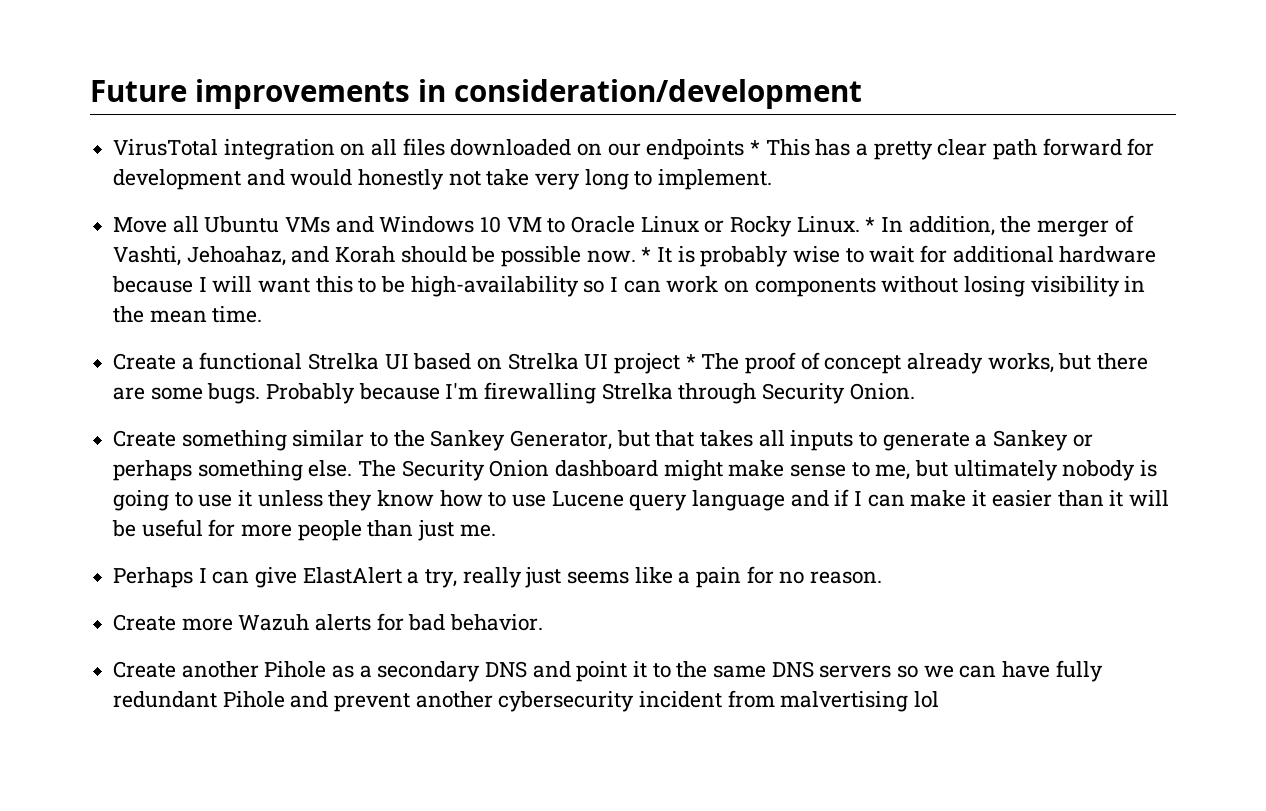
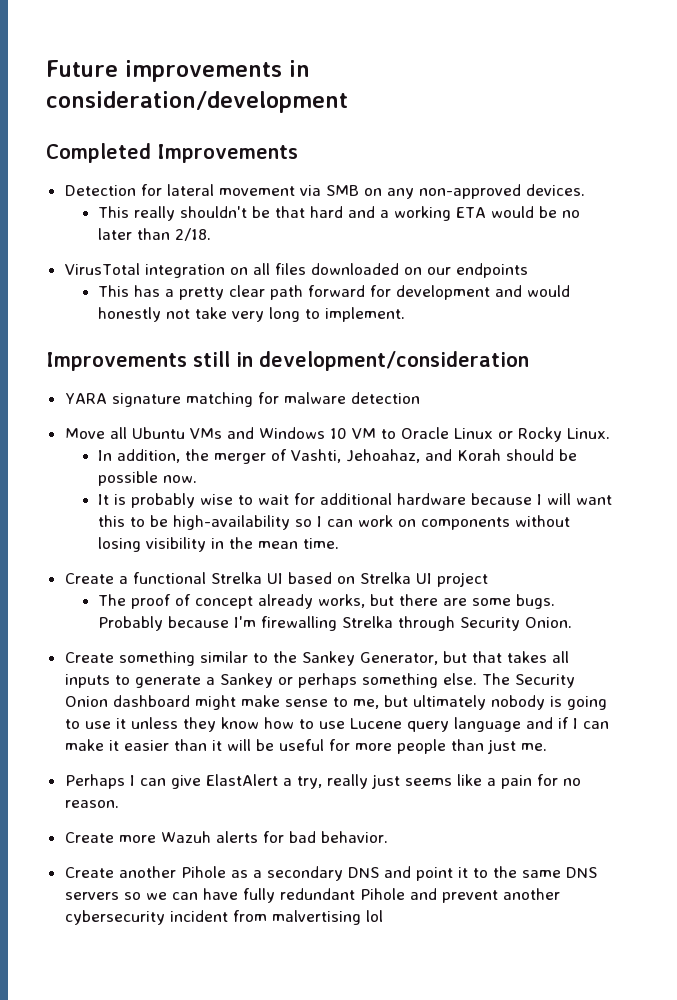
+ Completed Improvements
+ Detection for lateral movement via SMB on any non-approved devices.
+ This really shouldn't be that hard and a working ETA would be no later than 2/18.
- VirusTotal integration on all files downloaded on our endpoints * This has a pretty clear path forward for development and would honestly not take very long to implement.
+ VirusTotal integration on all files downloaded on our endpoints
+ This has a pretty clear path forward for development and would honestly not take very long to implement.
+ Improvements still in development/consideration
+ YARA signature matching for malware detection
- Move all Ubuntu VMs and Windows 10 VM to Oracle Linux or Rocky Linux. * In addition, the merger of Vashti, Jehoahaz, and Korah should be possible now. * It is probably wise to wait for additional hardware because I will want this to be high-availability so I can work on components without losing visibility in the mean time.
+ Move all Ubuntu VMs and Windows 10 VM to Oracle Linux or Rocky Linux.
+ In addition, the merger of Vashti, Jehoahaz, and Korah should be possible now.
+ It is probably wise to wait for additional hardware because I will want this to be high-availability so I can work on components without losing visibility in the mean time.
- Create a functional Strelka UI based on Strelka UI project * The proof of concept already works, but there are some bugs.
+ Create a functional Strelka UI based on Strelka UI project
+ The proof of concept already works, but there are some bugs.

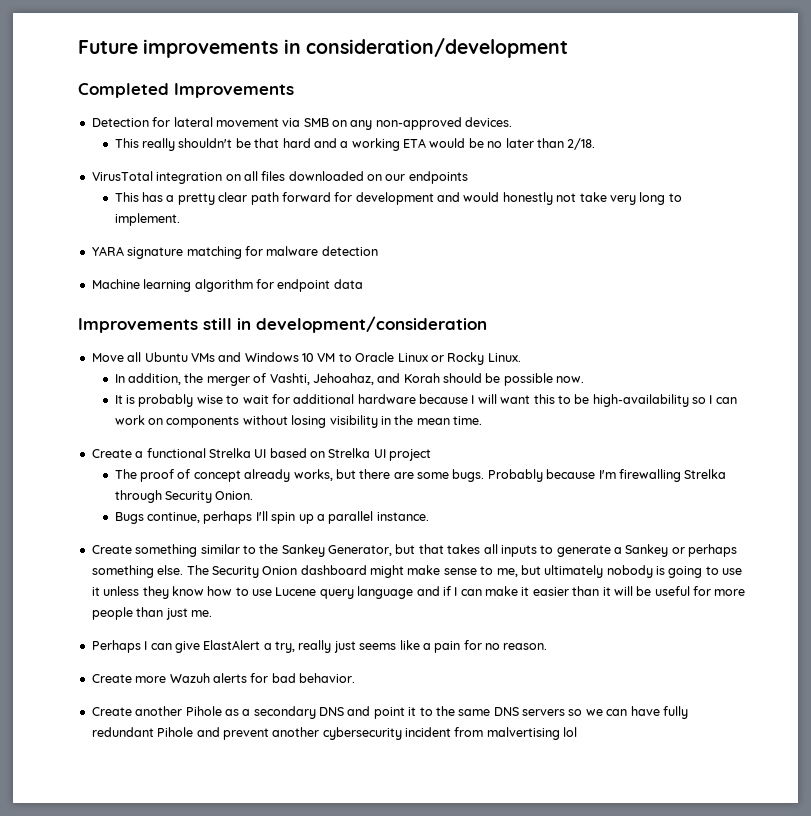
- Improvements still in development/consideration
+ Machine learning algorithm for endpoint data
+ Improvements still in development/consideration
+ Bugs continue, perhaps I'll spin up a parallel instance.

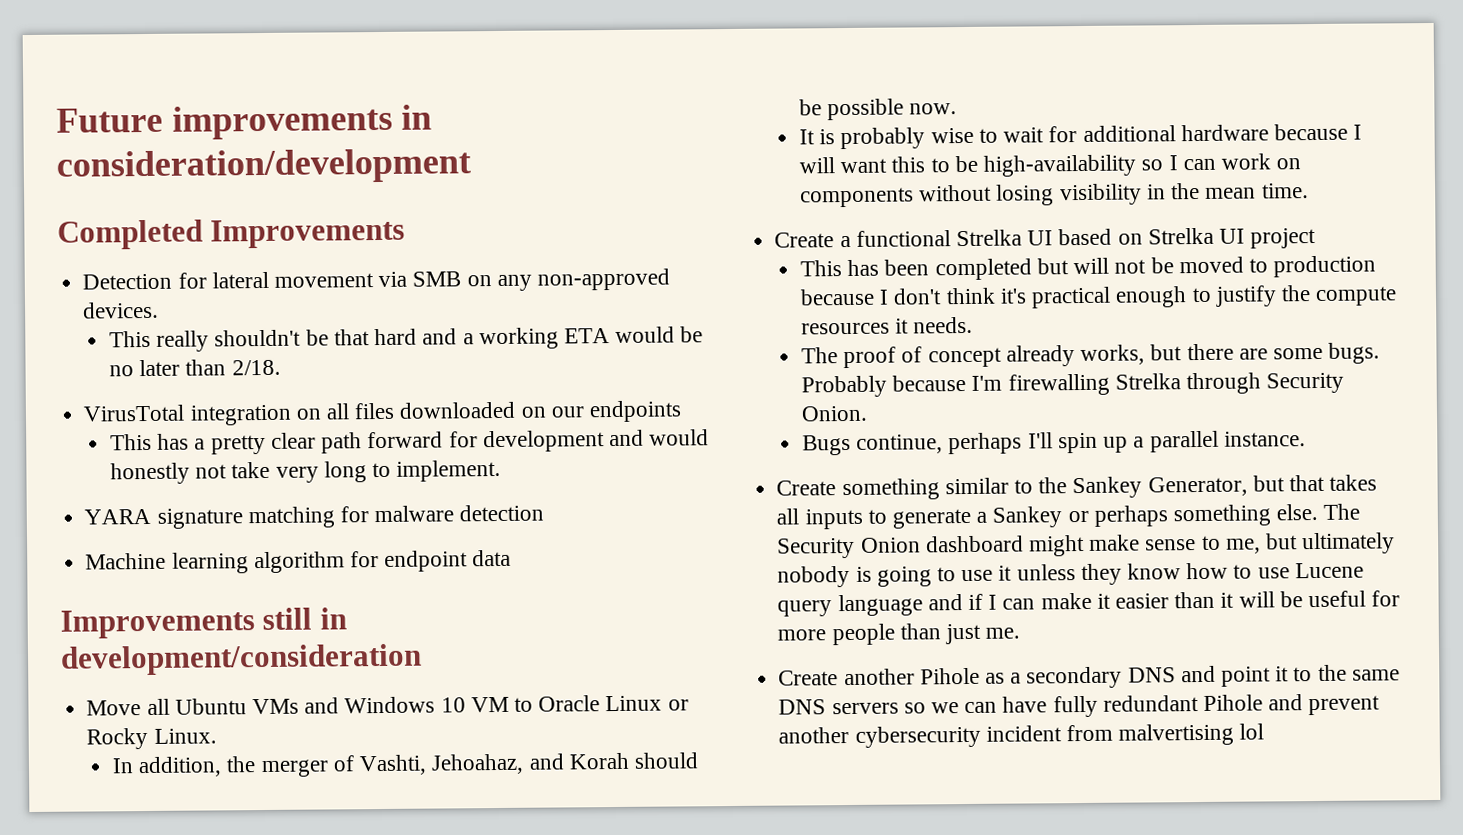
+ This has been completed but will not be moved to production because I don't think it's practical enough to justify the compute resources it needs.
- Perhaps I can give ElastAlert a try, really just seems like a pain for no reason.
- Create more Wazuh alerts for bad behavior.

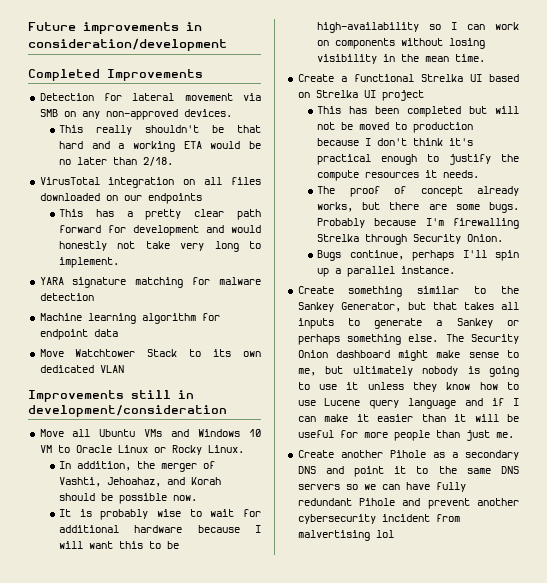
+ Move Watchtower Stack to its own dedicated VLAN

